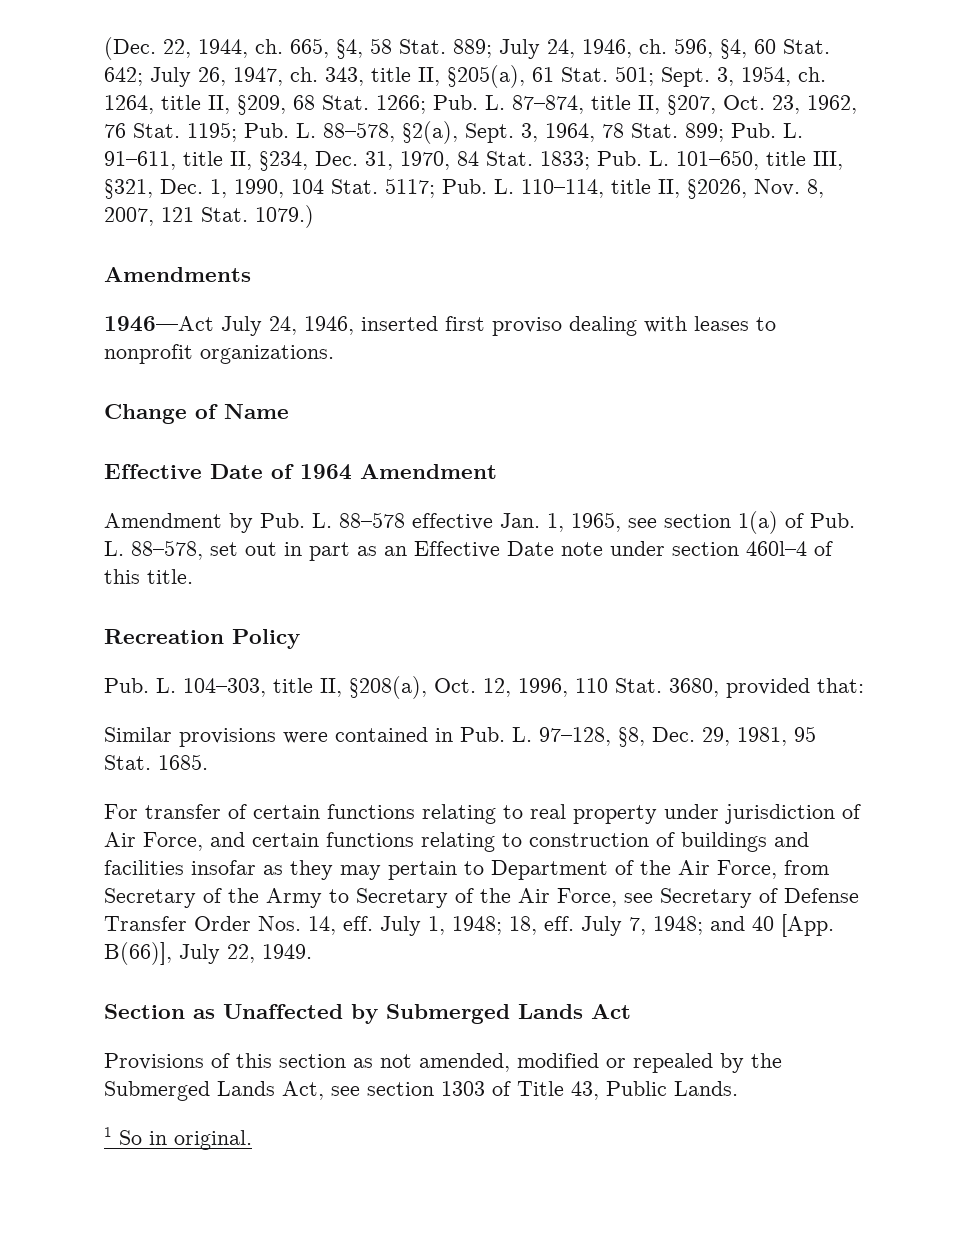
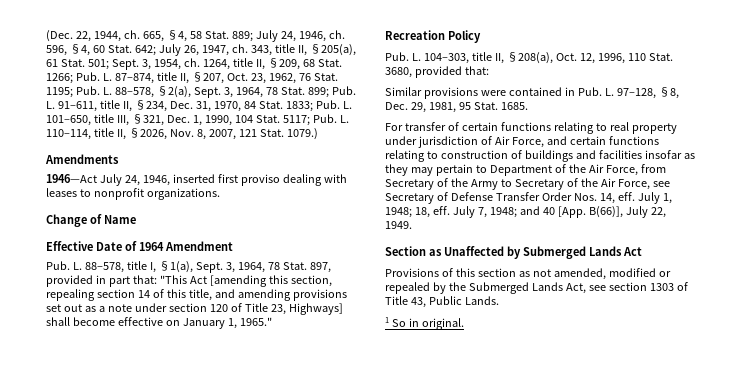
- Amendment by Pub. L. 88–578 effective Jan. 1, 1965, see section 1(a) of Pub. L. 88–578, set out in part as an Effective Date note under section 460l–4 of this title.
+ Pub. L. 88–578, title I, §1(a), Sept. 3, 1964, 78 Stat. 897, provided in part that: "This Act [amending this section, repealing section 14 of this title, and amending provisions set out as a note under section 120 of Title 23, Highways] shall become effective on January 1, 1965."

